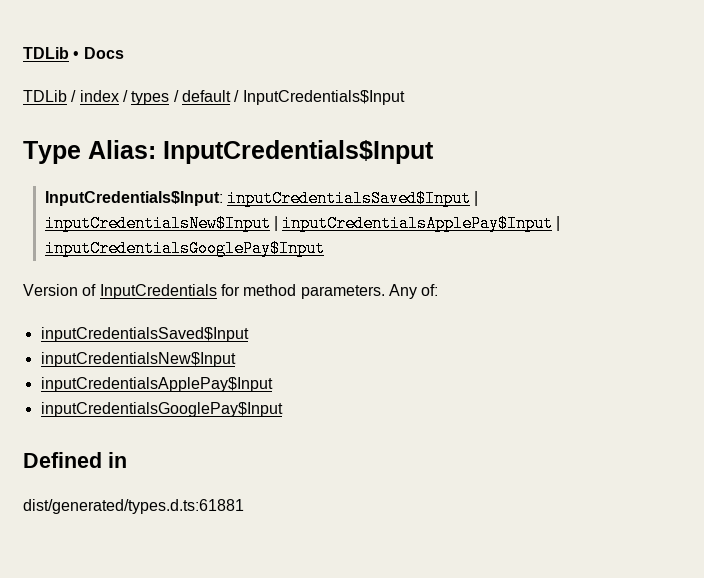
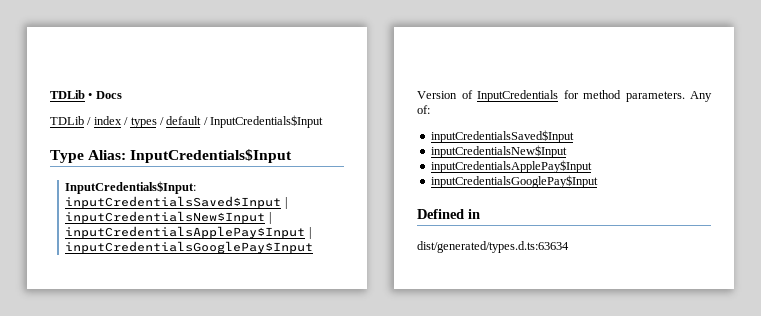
- dist/generated/types.d.ts:61881
+ dist/generated/types.d.ts:63634

